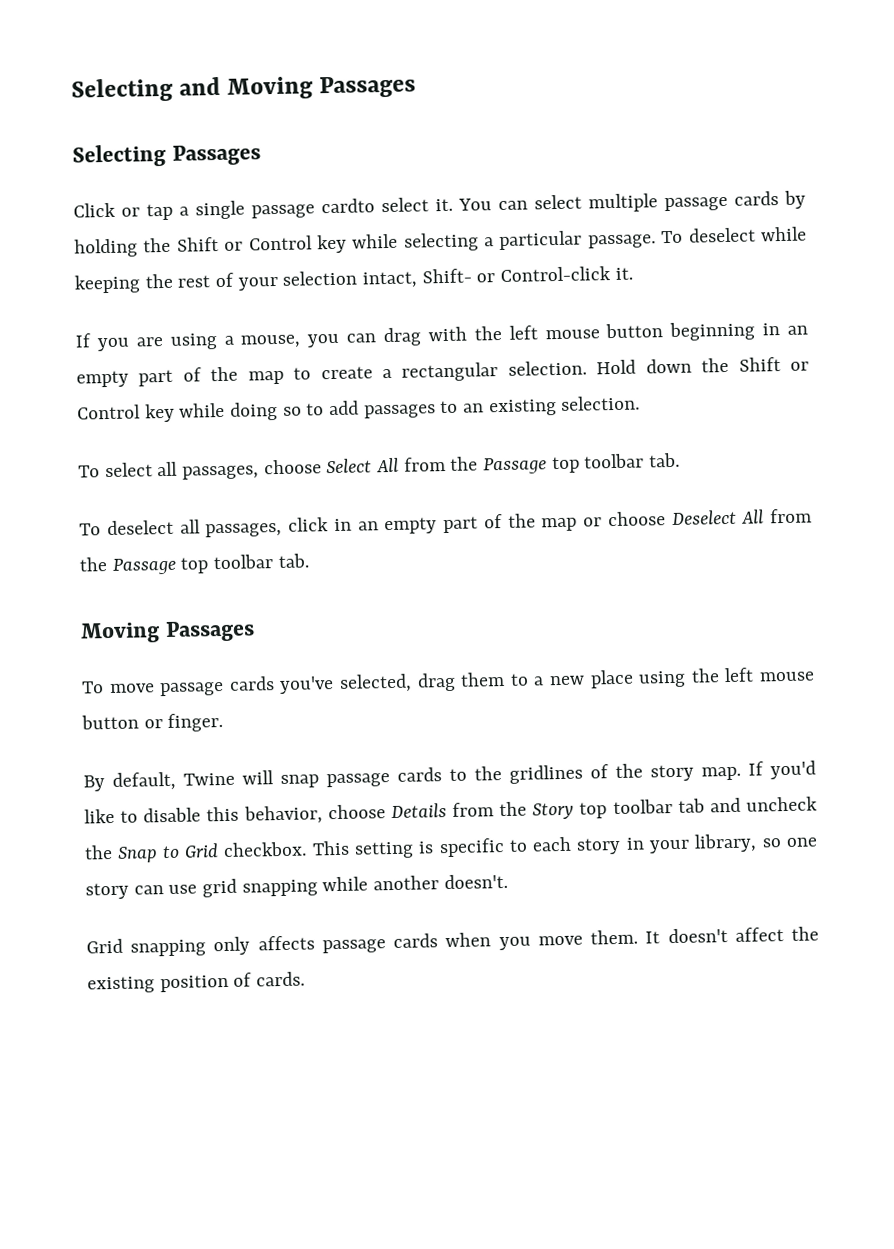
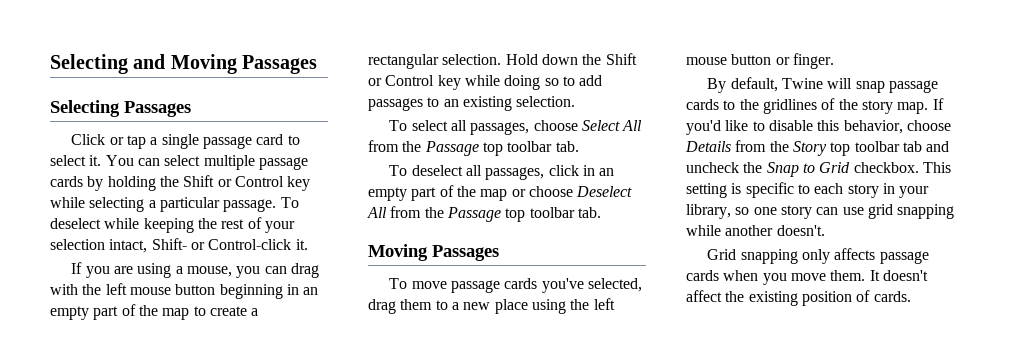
- Click or tap a single passage cardto select it.
+ Click or tap a single passage card to select it.

